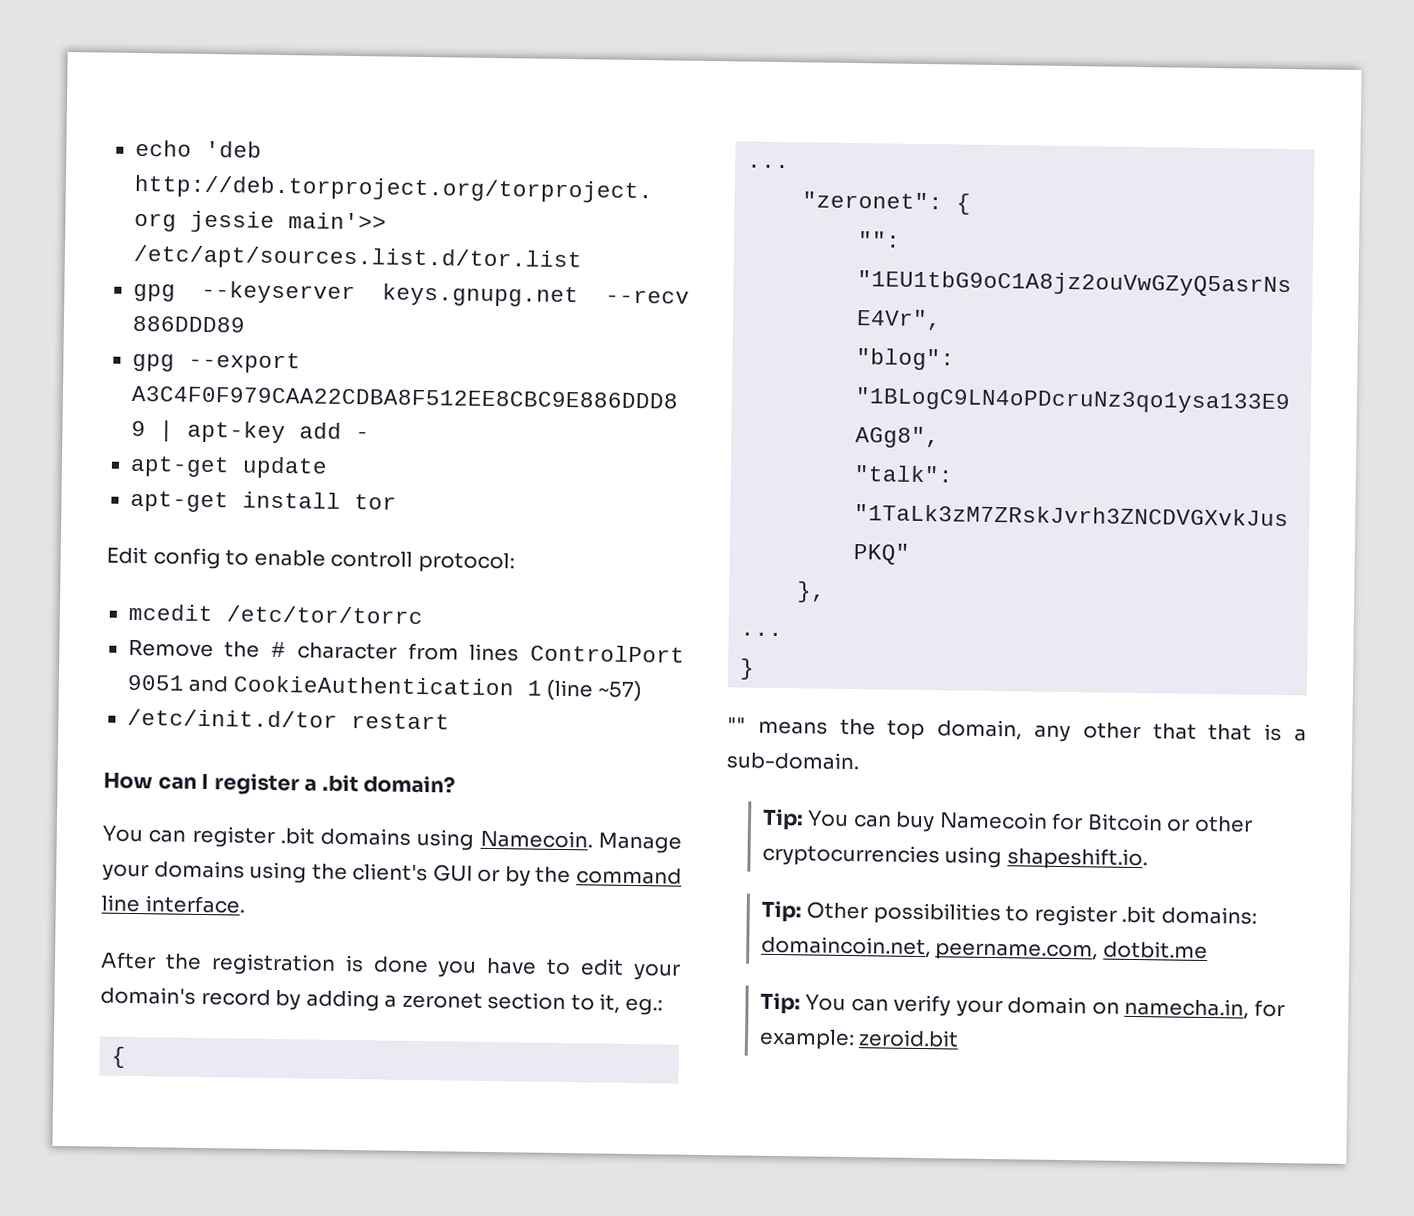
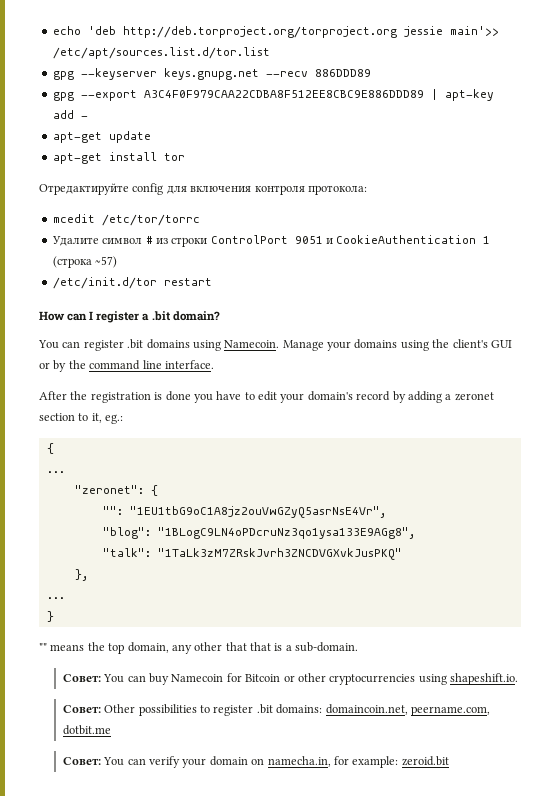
- Edit config to enable controll protocol:
+ Отредактируйте config для включения контроля протокола:
  mcedit /etc/tor/torrc
- Remove the # character from lines ControlPort 9051 and CookieAuthentication 1 (line ~57)
+ Удалите символ # из строки ControlPort 9051 и CookieAuthentication 1 (строка ~57)
- Tip: You can buy Namecoin for Bitcoin or other cryptocurrencies using shapeshift.io.
+ Совет: You can buy Namecoin for Bitcoin or other cryptocurrencies using shapeshift.io.
- Tip: Other possibilities to register .bit domains: domaincoin.net, peername.com, dotbit.me
+ Совет: Other possibilities to register .bit domains: domaincoin.net, peername.com, dotbit.me
- Tip: You can verify your domain on namecha.in, for example: zeroid.bit
+ Совет: You can verify your domain on namecha.in, for example: zeroid.bit

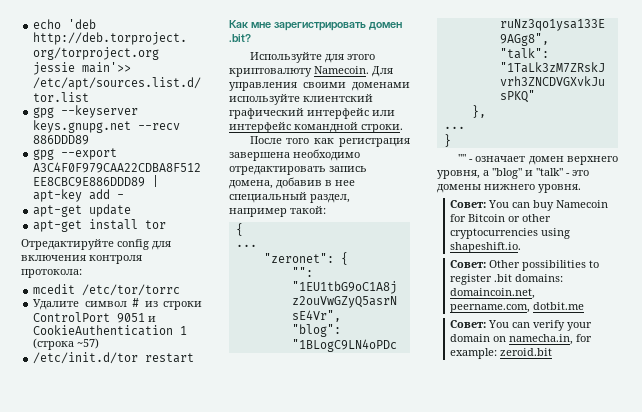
- How can I register a .bit domain?
- You can register .bit domains using Namecoin. Manage your domains using the client's GUI or by the command line interface.
- After the registration is done you have to edit your domain's record by adding a zeronet section to it, eg.:
+ Как мне зарегистрировать домен .bit?
+ Используйте для этого криптовалюту Namecoin. Для управления своими доменами используйте клиентский графический интерфейс или интерфейс командной строки.
+ После того как регистрация завершена необходимо отредактировать запись домена, добавив в нее специальный раздел, например такой:
- "" means the top domain, any other that that is a sub-domain.
+ "" - означает домен верхнего уровня, а "blog" и "talk" - это домены нижнего уровня.

